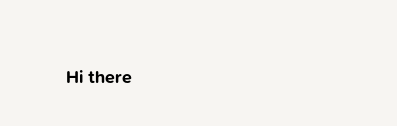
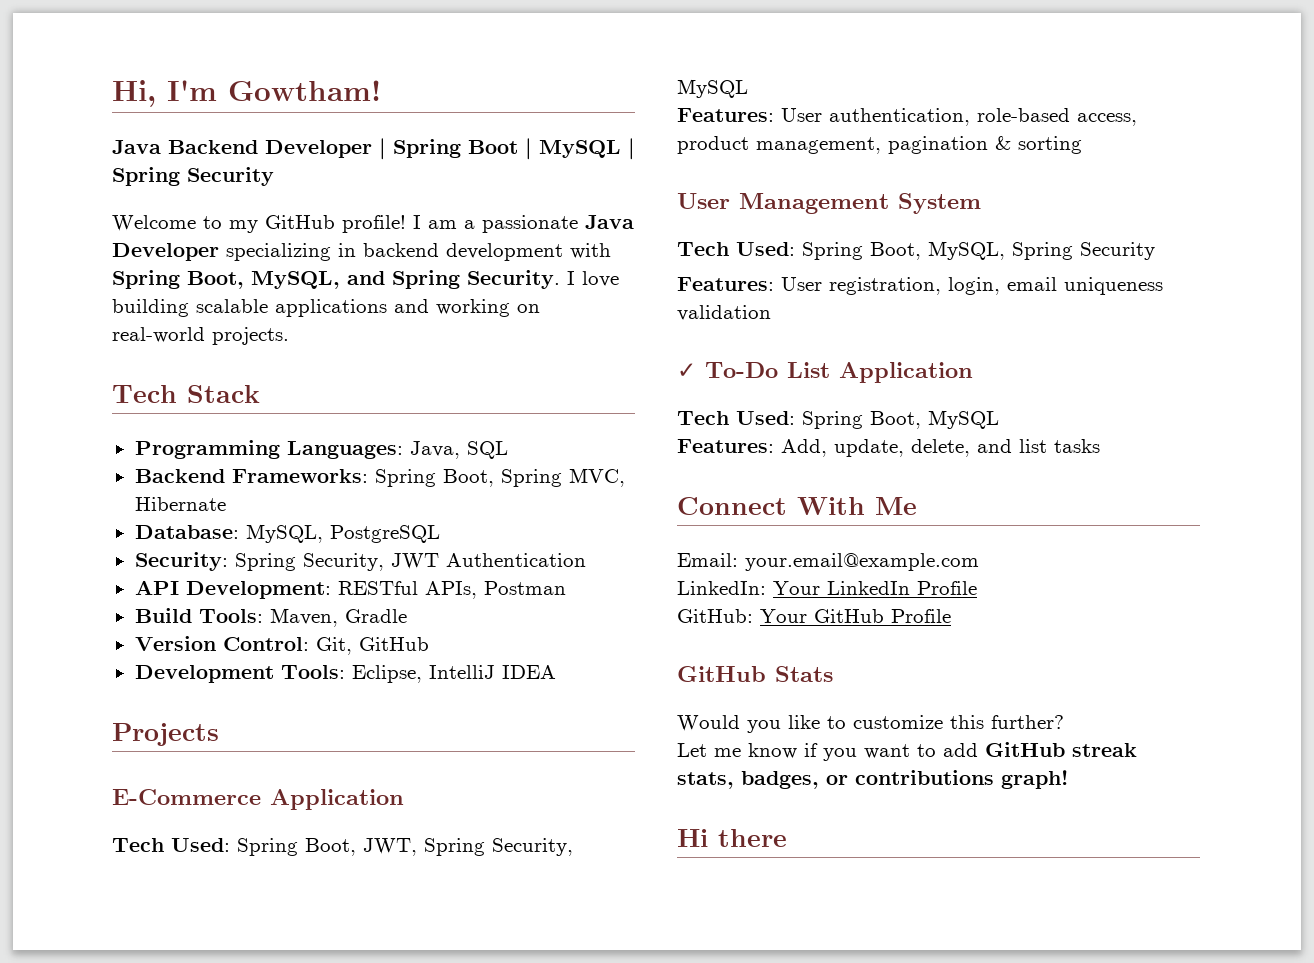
+ Hi, I'm Gowtham!
+ Java Backend Developer | Spring Boot | MySQL | Spring Security
+ Welcome to my GitHub profile! I am a passionate Java Developer specializing in backend development with Spring Boot, MySQL, and Spring Security. I love building scalable applications and working on real-world projects.
+ Tech Stack
+ Programming Languages: Java, SQL
+ Backend Frameworks: Spring Boot, Spring MVC, Hibernate
+ Database: MySQL, PostgreSQL
+ Security: Spring Security, JWT Authentication
+ API Development: RESTful APIs, Postman
+ Build Tools: Maven, Gradle
+ Version Control: Git, GitHub
+ Development Tools: Eclipse, IntelliJ IDEA
+ Projects
+ E-Commerce Application
+ Tech Used: Spring Boot, JWT, Spring Security, MySQL
+ Features: User authentication, role-based access, product management, pagination & sorting
+ User Management System
+ Tech Used: Spring Boot, MySQL, Spring Security
+ Features: User registration, login, email uniqueness validation
+ ✓ To-Do List Application
+ Tech Used: Spring Boot, MySQL
+ Features: Add, update, delete, and list tasks
+ Connect With Me
+ Email: your.email@example.com
+ LinkedIn: Your LinkedIn Profile
+ GitHub: Your GitHub Profile
+ GitHub Stats
+ Would you like to customize this further?
+ Let me know if you want to add GitHub streak stats, badges, or contributions graph!

